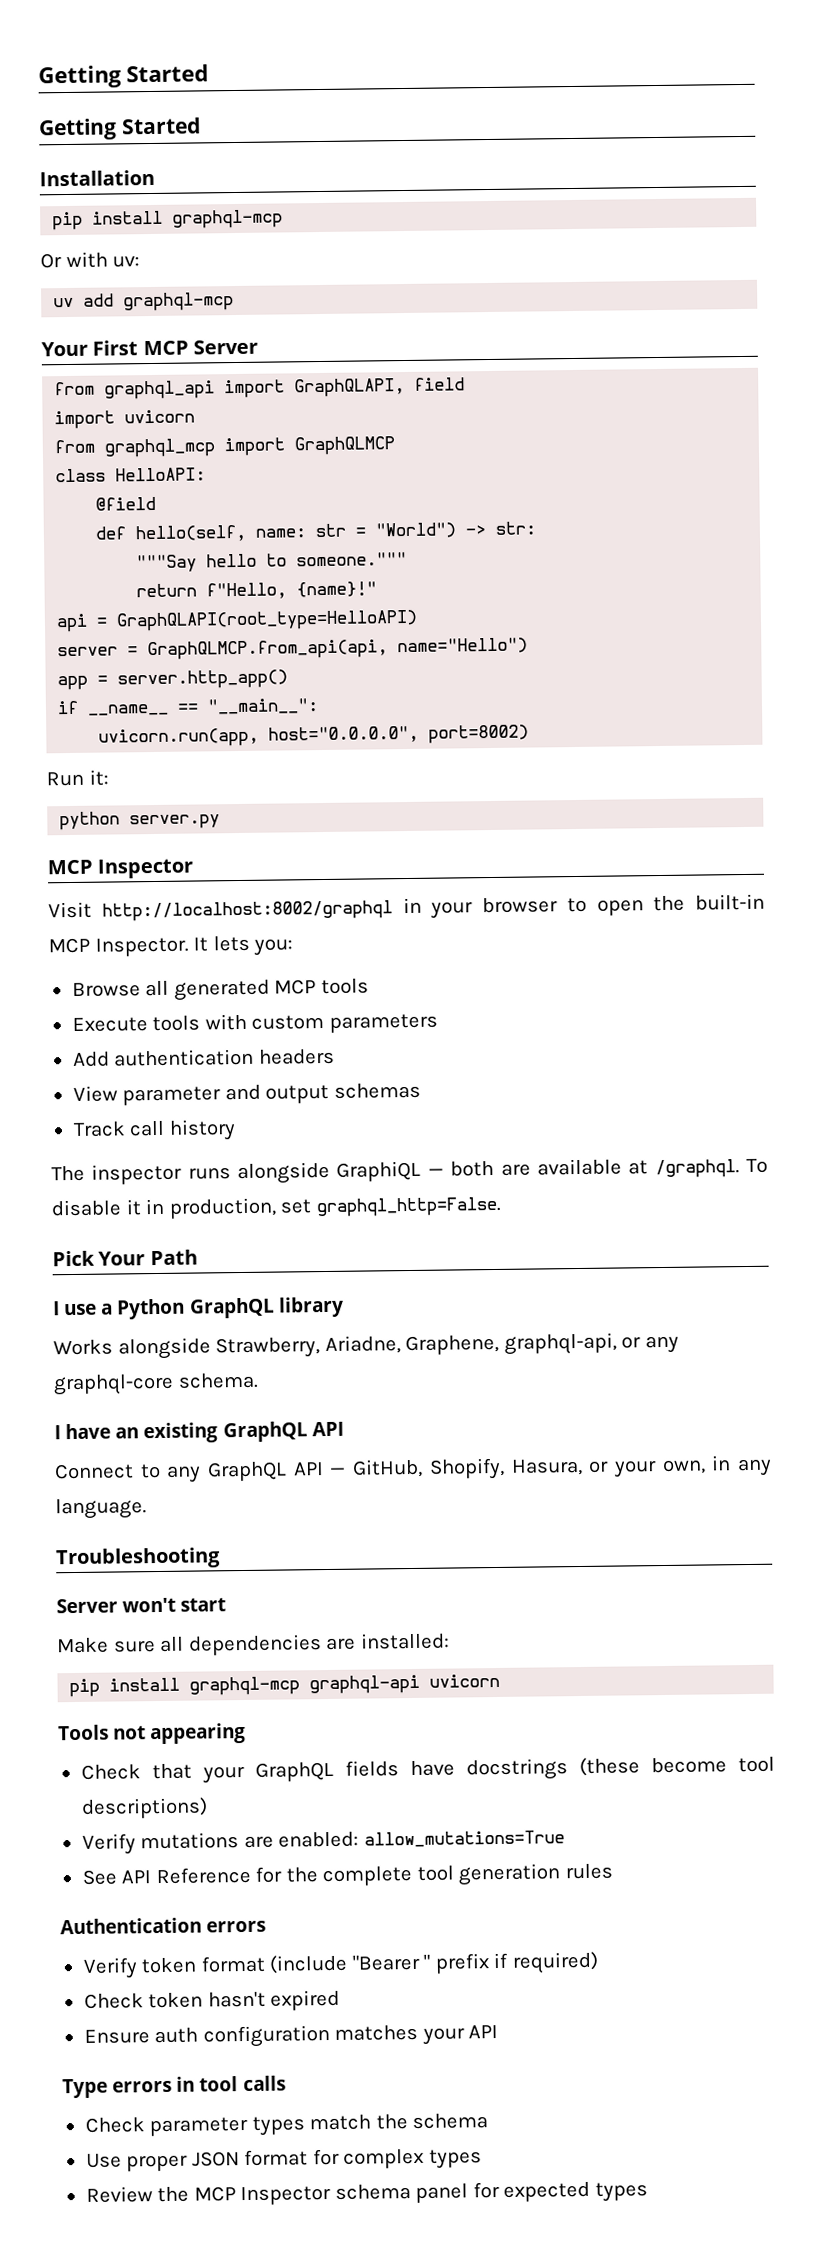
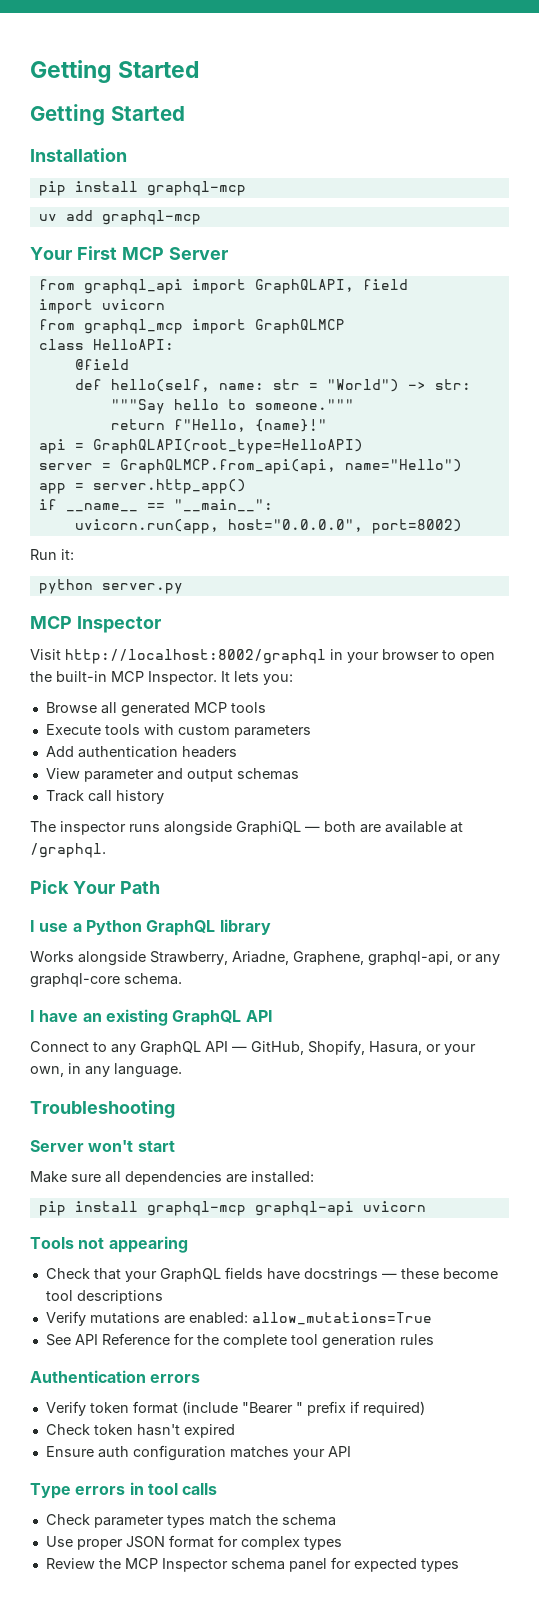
- Or with uv:
- To disable it in production, set graphql_http=False.
- Check that your GraphQL fields have docstrings (these become tool descriptions)
+ Check that your GraphQL fields have docstrings — these become tool descriptions

